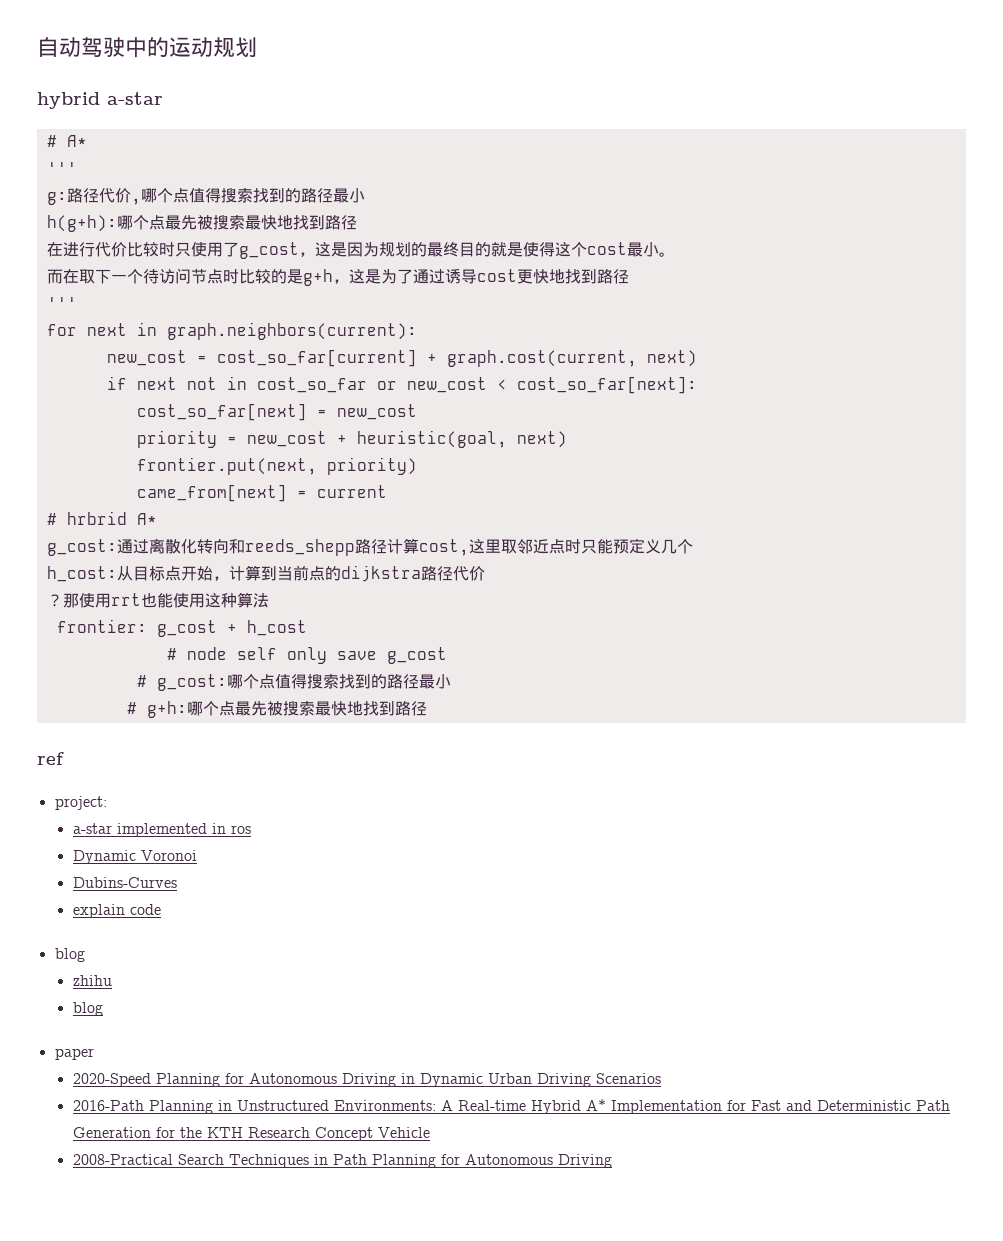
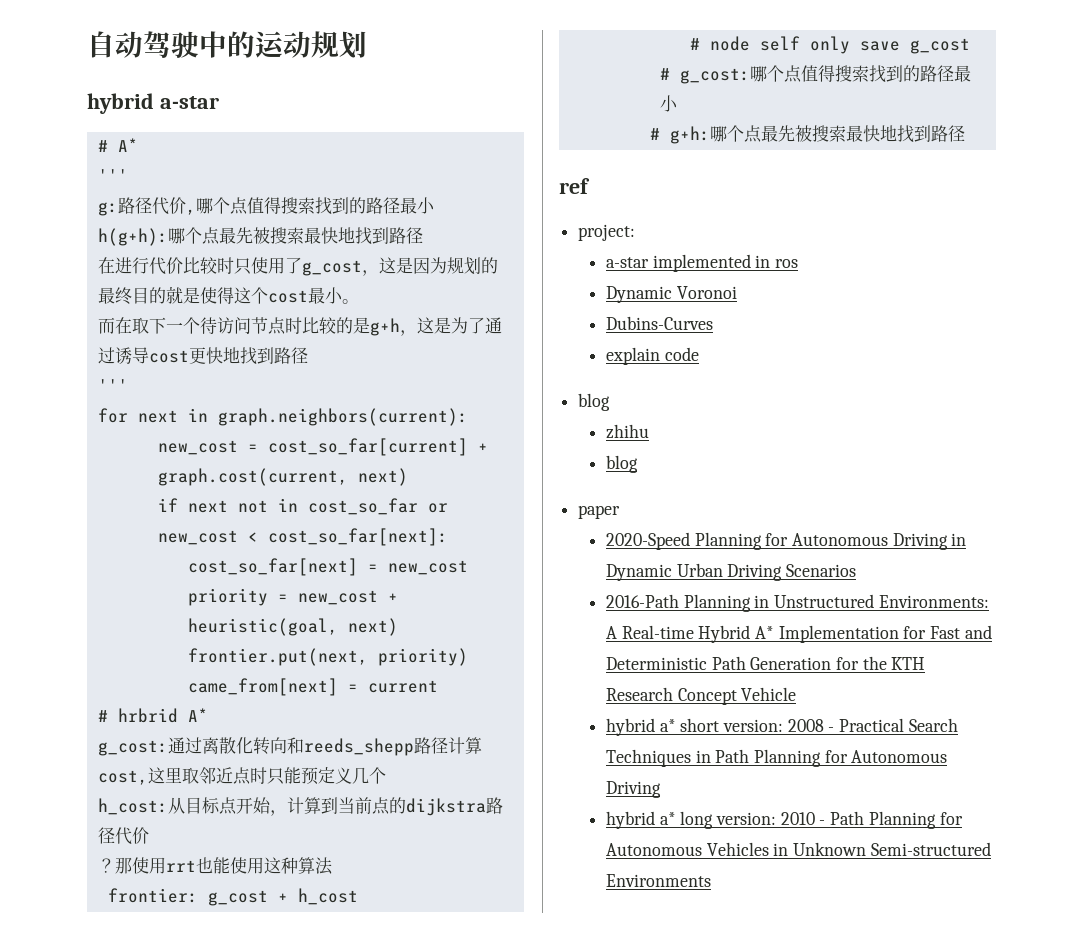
- 2008-Practical Search Techniques in Path Planning for Autonomous Driving
+ hybrid a* short version: 2008 - Practical Search Techniques in Path Planning for Autonomous Driving
+ hybrid a* long version: 2010 - Path Planning for Autonomous Vehicles in Unknown Semi-structured Environments

